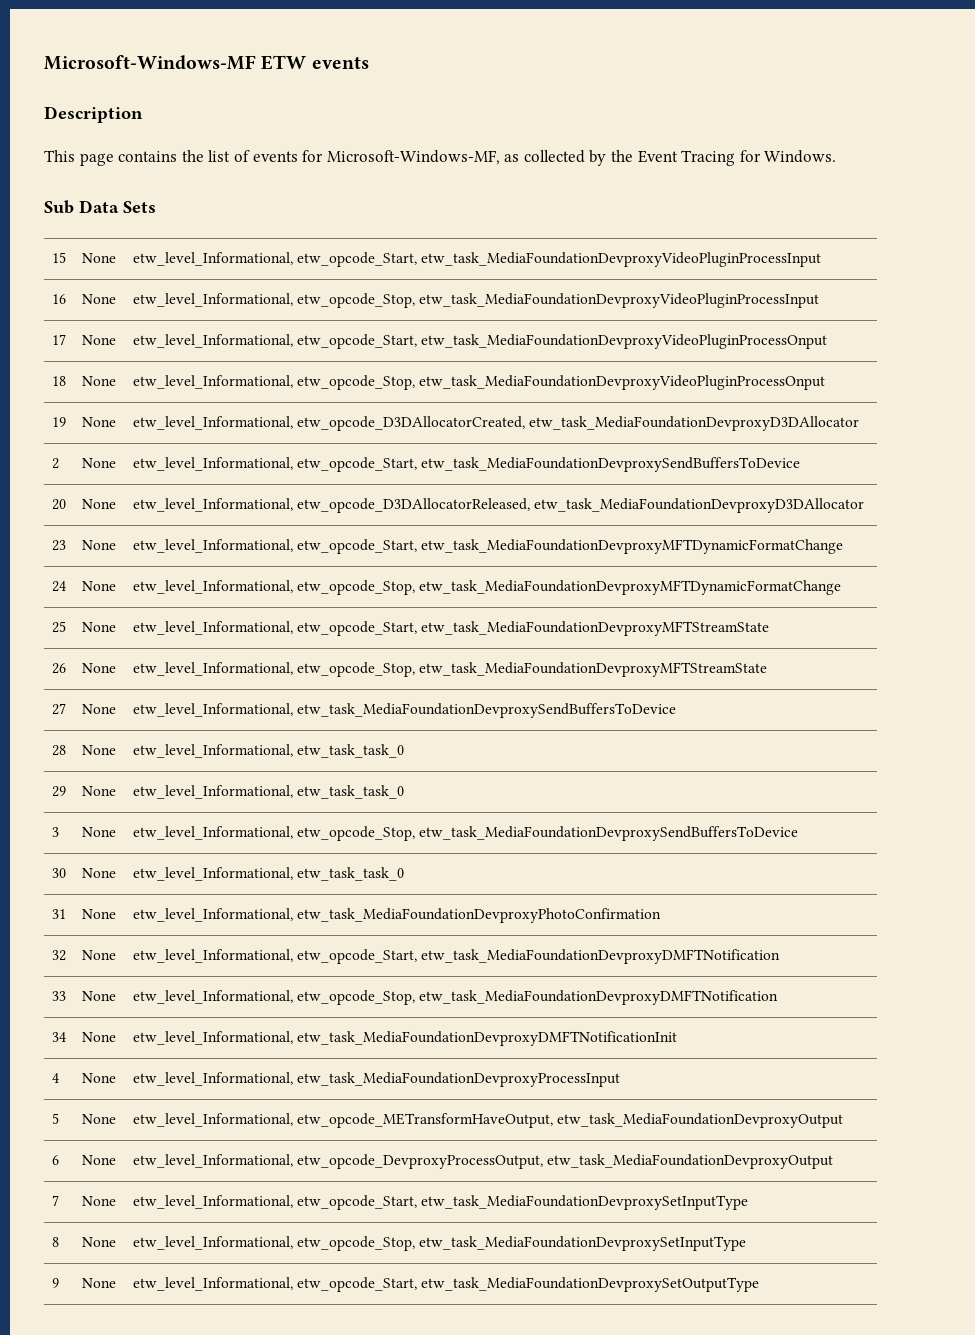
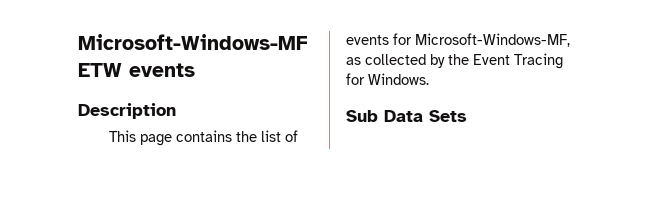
- 15 | None | etw_level_Informational, etw_opcode_Start, etw_task_MediaFoundationDevproxyVideoPluginProcessInput
- 16 | None | etw_level_Informational, etw_opcode_Stop, etw_task_MediaFoundationDevproxyVideoPluginProcessInput
- 17 | None | etw_level_Informational, etw_opcode_Start, etw_task_MediaFoundationDevproxyVideoPluginProcessOnput
- 18 | None | etw_level_Informational, etw_opcode_Stop, etw_task_MediaFoundationDevproxyVideoPluginProcessOnput
- 19 | None | etw_level_Informational, etw_opcode_D3DAllocatorCreated, etw_task_MediaFoundationDevproxyD3DAllocator
- 2 | None | etw_level_Informational, etw_opcode_Start, etw_task_MediaFoundationDevproxySendBuffersToDevice
- 20 | None | etw_level_Informational, etw_opcode_D3DAllocatorReleased, etw_task_MediaFoundationDevproxyD3DAllocator
- 23 | None | etw_level_Informational, etw_opcode_Start, etw_task_MediaFoundationDevproxyMFTDynamicFormatChange
- 24 | None | etw_level_Informational, etw_opcode_Stop, etw_task_MediaFoundationDevproxyMFTDynamicFormatChange
- 25 | None | etw_level_Informational, etw_opcode_Start, etw_task_MediaFoundationDevproxyMFTStreamState
- 26 | None | etw_level_Informational, etw_opcode_Stop, etw_task_MediaFoundationDevproxyMFTStreamState
- 27 | None | etw_level_Informational, etw_task_MediaFoundationDevproxySendBuffersToDevice
- 28 | None | etw_level_Informational, etw_task_task_0
- 29 | None | etw_level_Informational, etw_task_task_0
- 3 | None | etw_level_Informational, etw_opcode_Stop, etw_task_MediaFoundationDevproxySendBuffersToDevice
- 30 | None | etw_level_Informational, etw_task_task_0
- 31 | None | etw_level_Informational, etw_task_MediaFoundationDevproxyPhotoConfirmation
- 32 | None | etw_level_Informational, etw_opcode_Start, etw_task_MediaFoundationDevproxyDMFTNotification
- 33 | None | etw_level_Informational, etw_opcode_Stop, etw_task_MediaFoundationDevproxyDMFTNotification
- 34 | None | etw_level_Informational, etw_task_MediaFoundationDevproxyDMFTNotificationInit
- 4 | None | etw_level_Informational, etw_task_MediaFoundationDevproxyProcessInput
- 5 | None | etw_level_Informational, etw_opcode_METransformHaveOutput, etw_task_MediaFoundationDevproxyOutput
- 6 | None | etw_level_Informational, etw_opcode_DevproxyProcessOutput, etw_task_MediaFoundationDevproxyOutput
- 7 | None | etw_level_Informational, etw_opcode_Start, etw_task_MediaFoundationDevproxySetInputType
- 8 | None | etw_level_Informational, etw_opcode_Stop, etw_task_MediaFoundationDevproxySetInputType
- 9 | None | etw_level_Informational, etw_opcode_Start, etw_task_MediaFoundationDevproxySetOutputType

